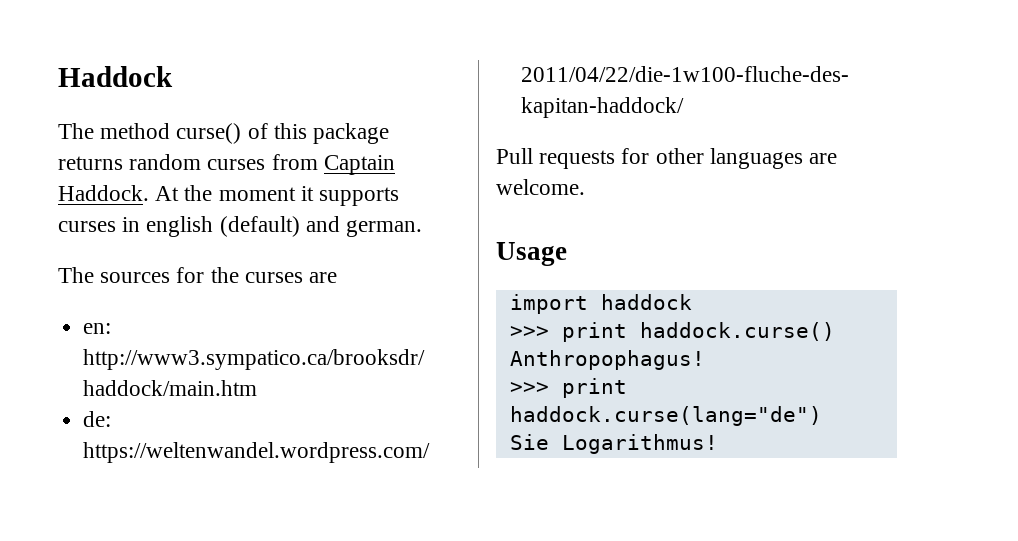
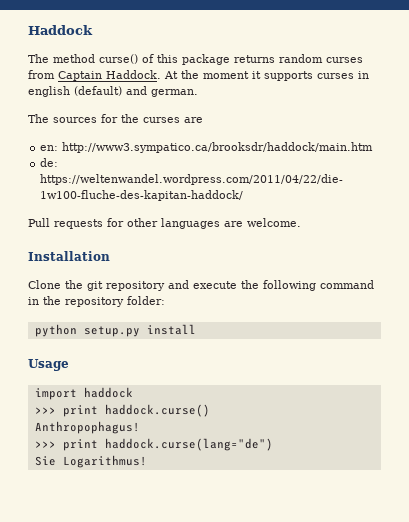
+ Installation
+ Clone the git repository and execute the following command in the repository folder:
+ python setup.py install

